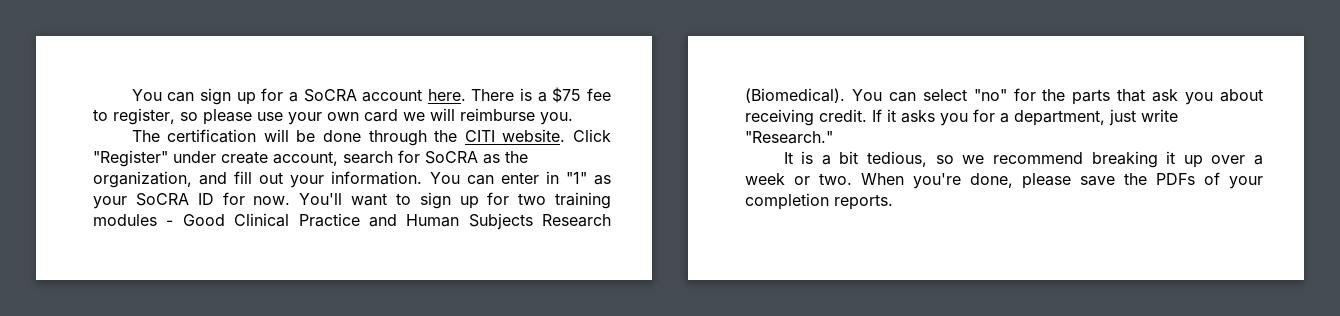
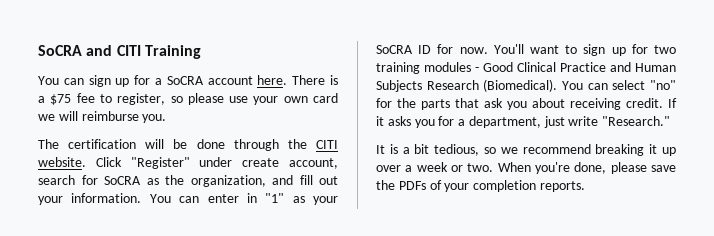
+ SoCRA and CITI Training

